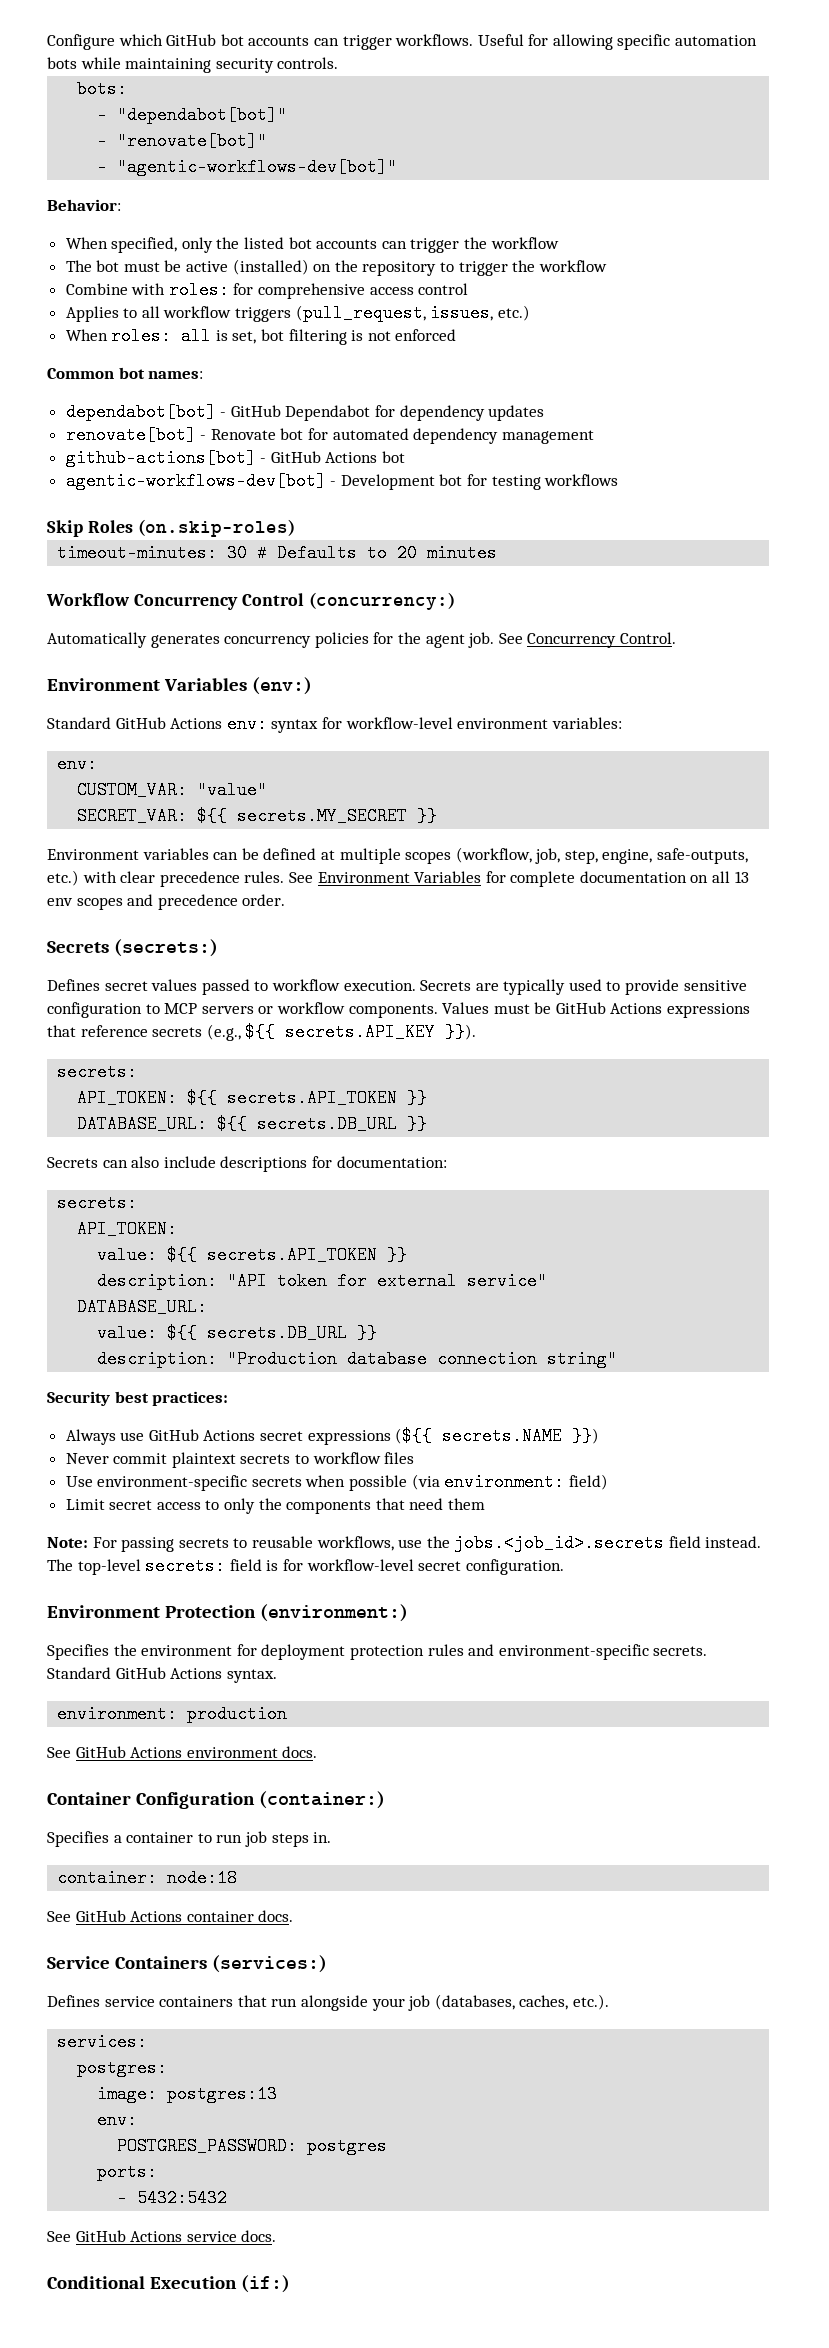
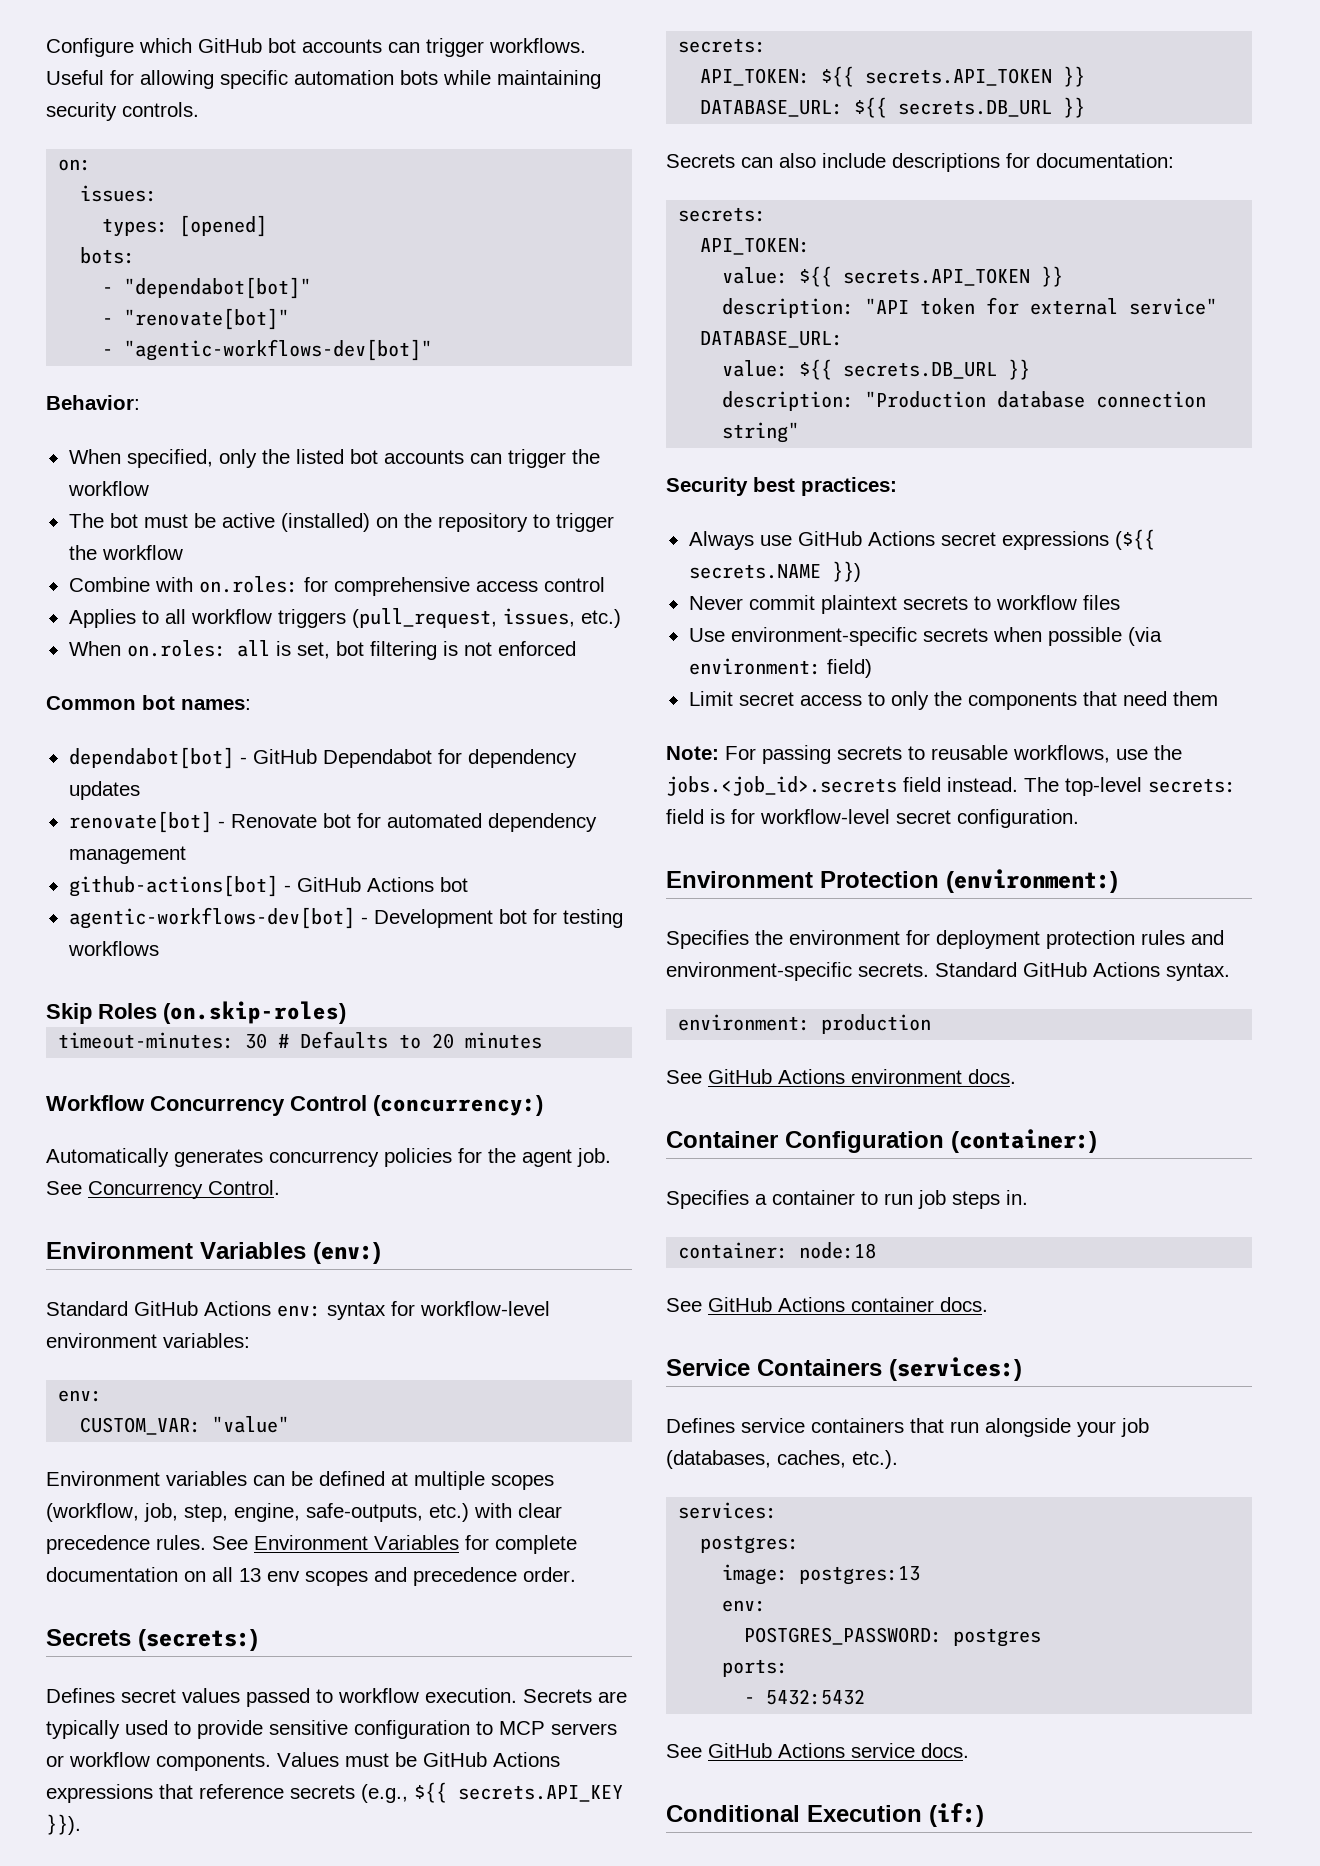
+ on:
+ issues:
+ types: [opened]
- Combine with roles: for comprehensive access control
+ Combine with on.roles: for comprehensive access control
- When roles: all is set, bot filtering is not enforced
+ When on.roles: all is set, bot filtering is not enforced
- SECRET_VAR: ${{ secrets.MY_SECRET }}

